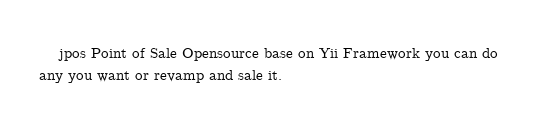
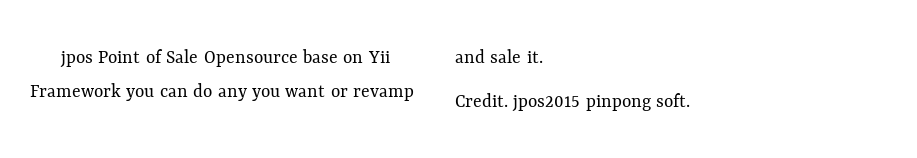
+ Credit. jpos2015 pinpong soft.

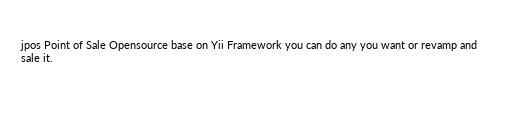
- Credit. jpos2015 pinpong soft.

